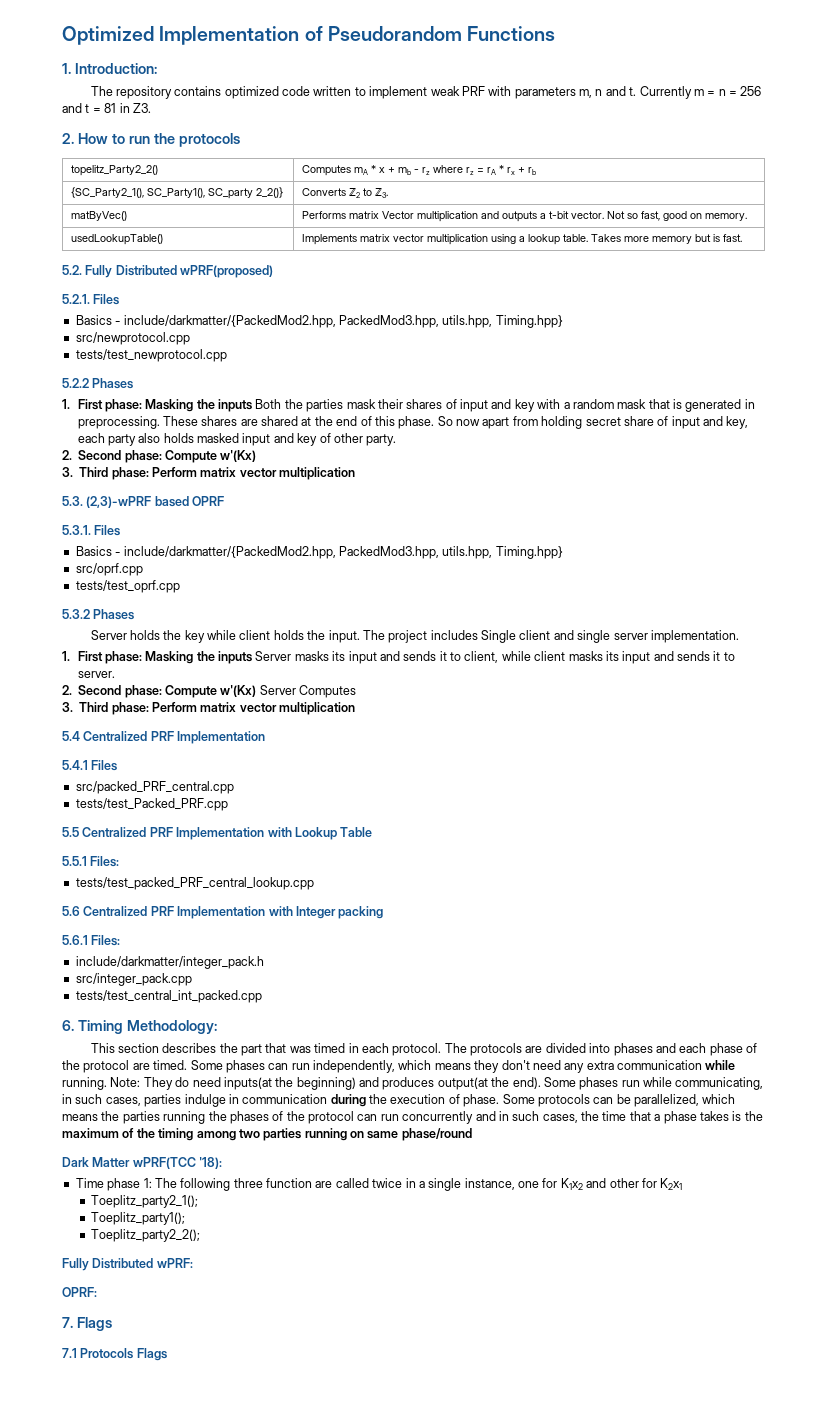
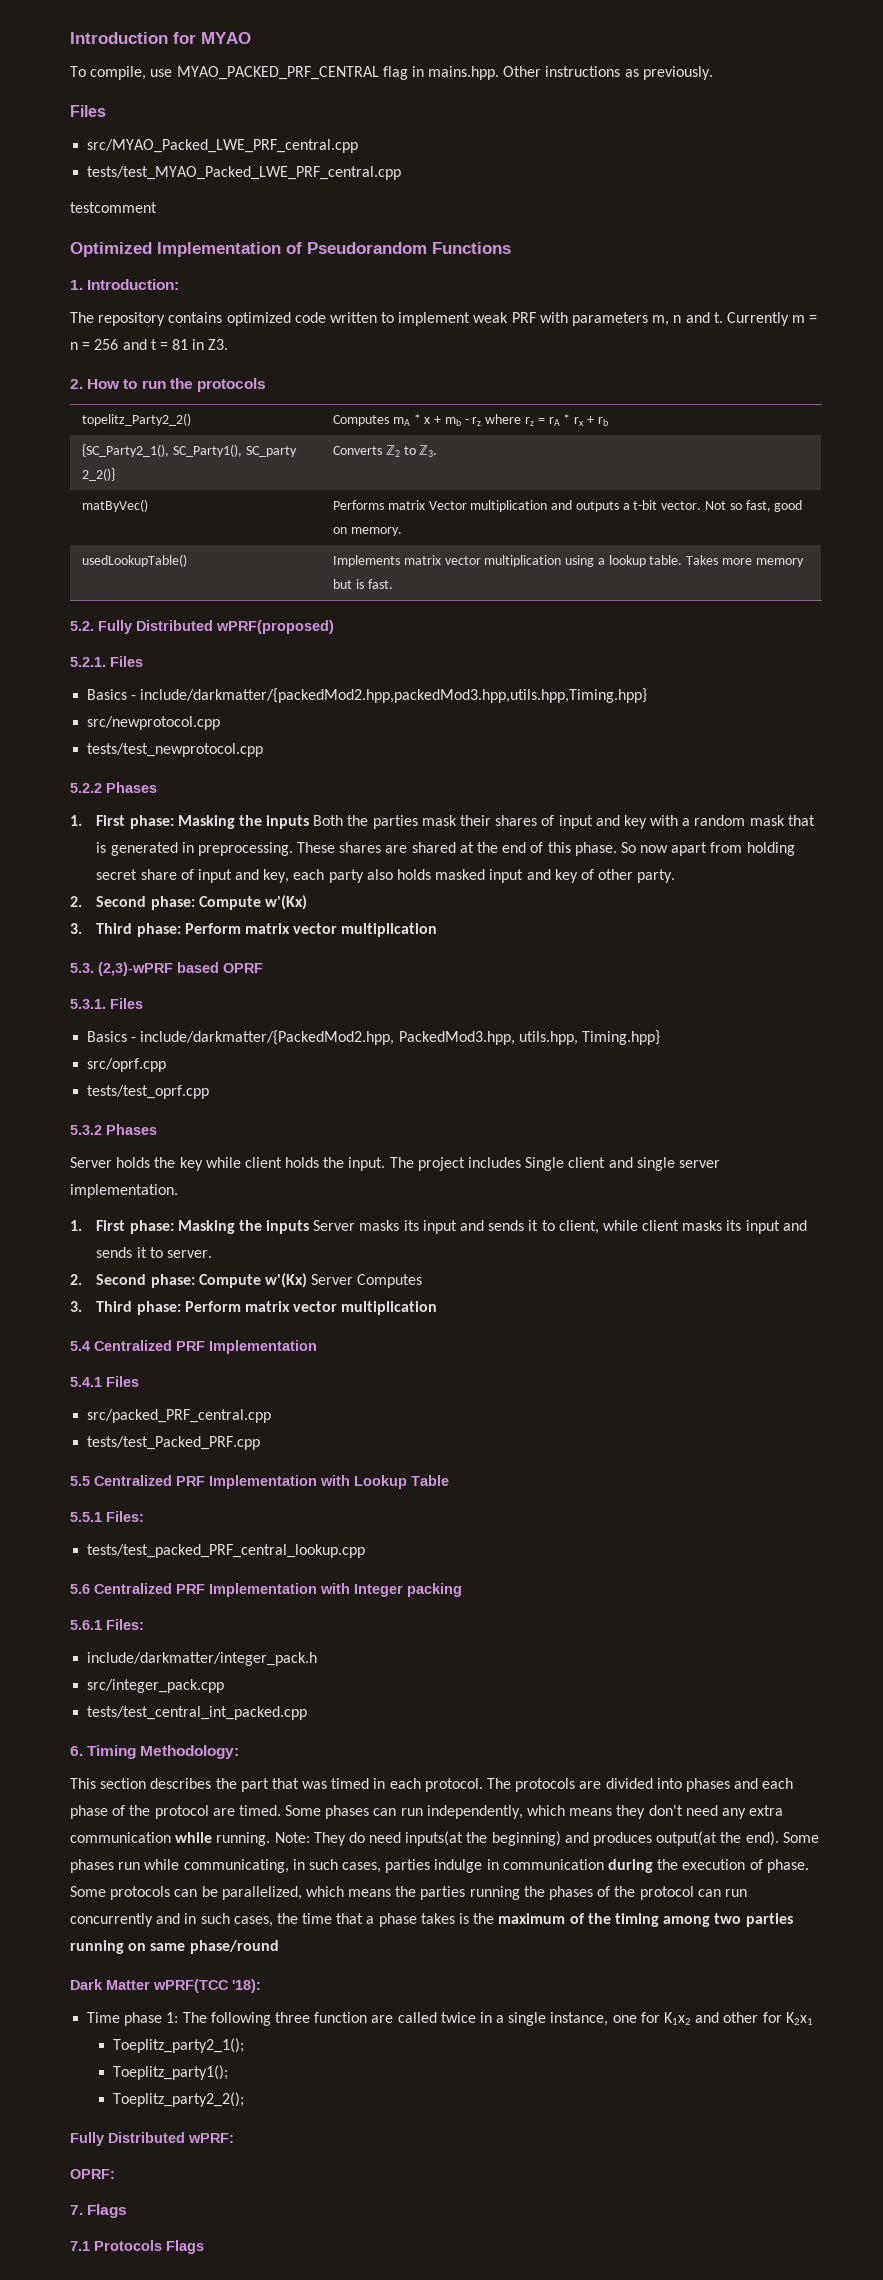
+ Introduction for MYAO
+ To compile, use MYAO_PACKED_PRF_CENTRAL flag in mains.hpp. Other instructions as previously.
+ Files
+ src/MYAO_Packed_LWE_PRF_central.cpp
+ tests/test_MYAO_Packed_LWE_PRF_central.cpp
+ testcomment
  5.2.1. Files
- Basics - include/darkmatter/{PackedMod2.hpp, PackedMod3.hpp, utils.hpp, Timing.hpp}
+ Basics - include/darkmatter/{packedMod2.hpp,packedMod3.hpp,utils.hpp,Timing.hpp}

